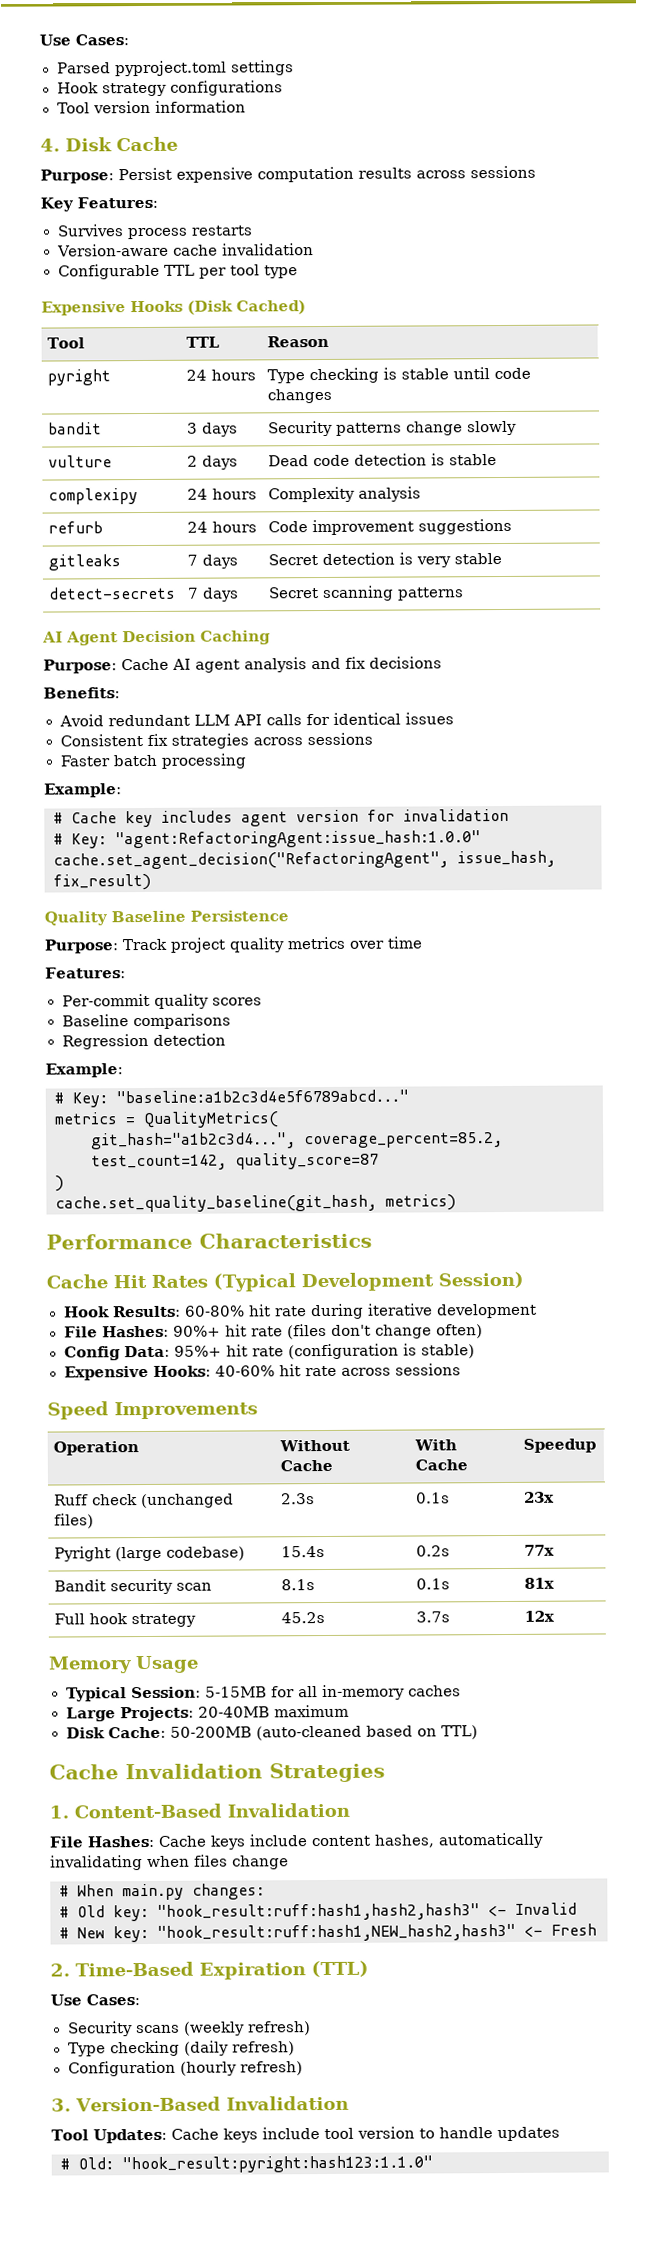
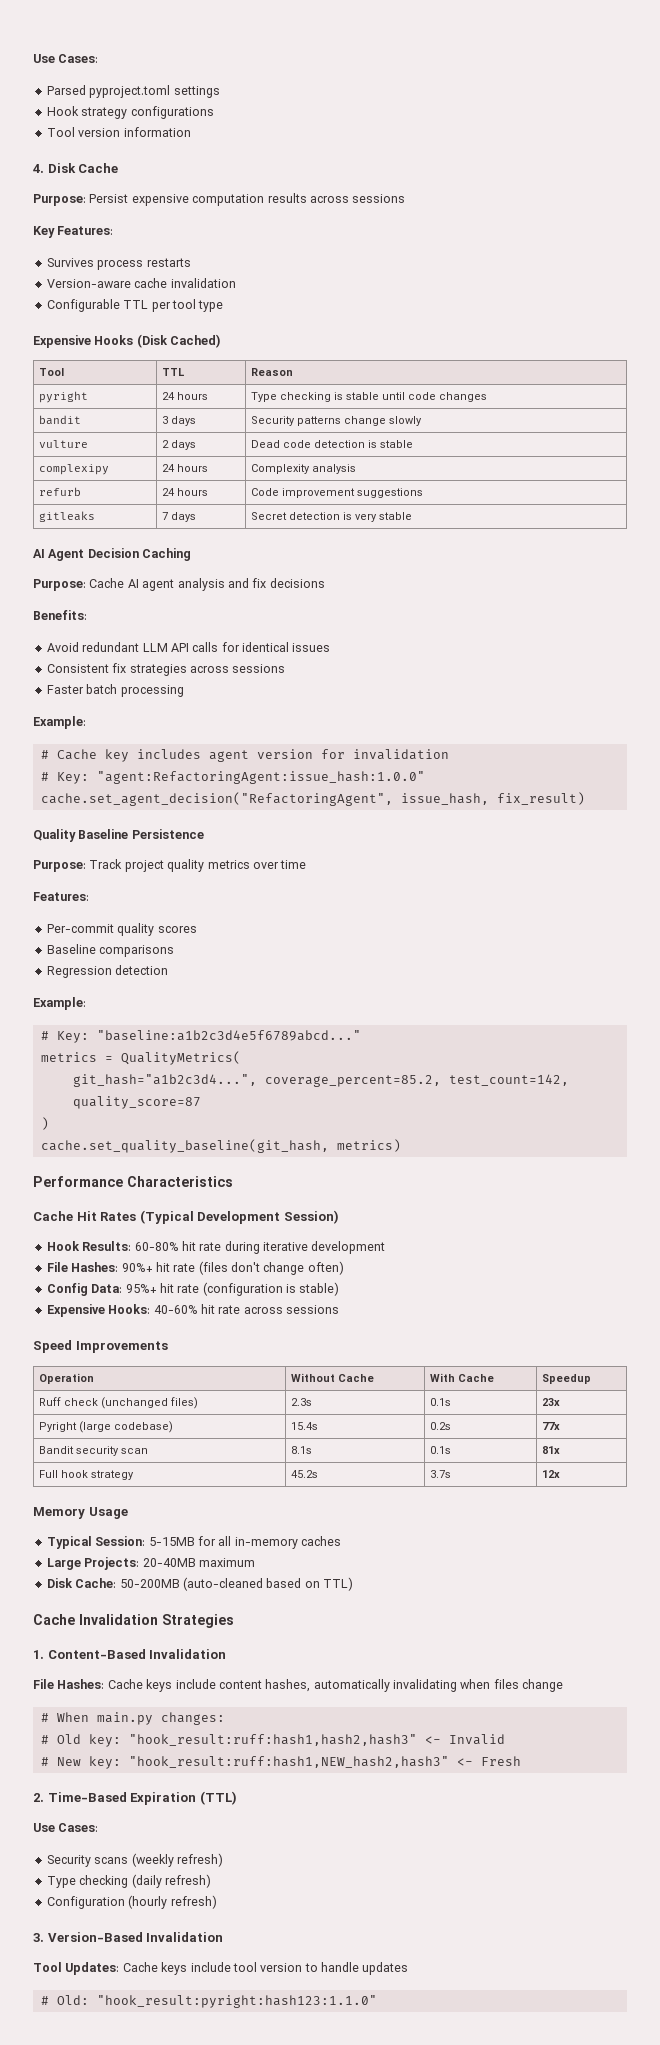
- detect-secrets | 7 days | Secret scanning patterns

